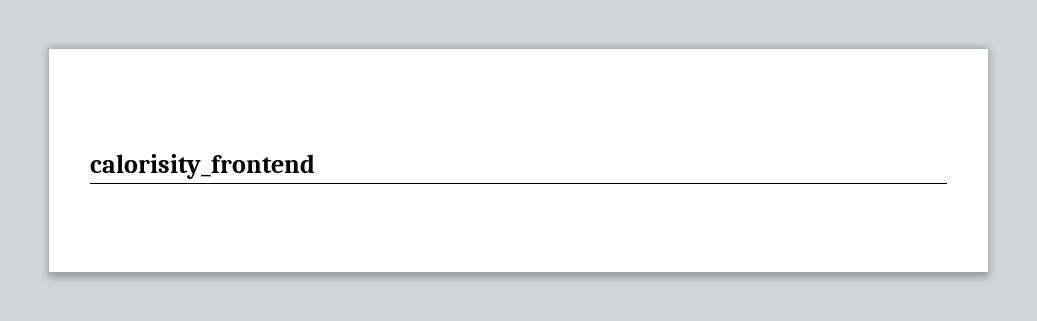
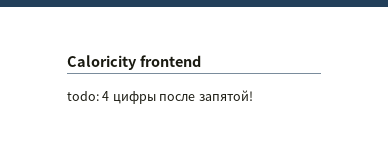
- calorisity_frontend
+ Caloricity frontend
+ todo: 4 цифры после запятой!

